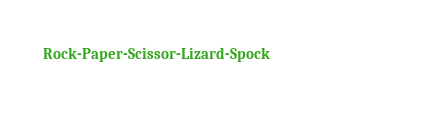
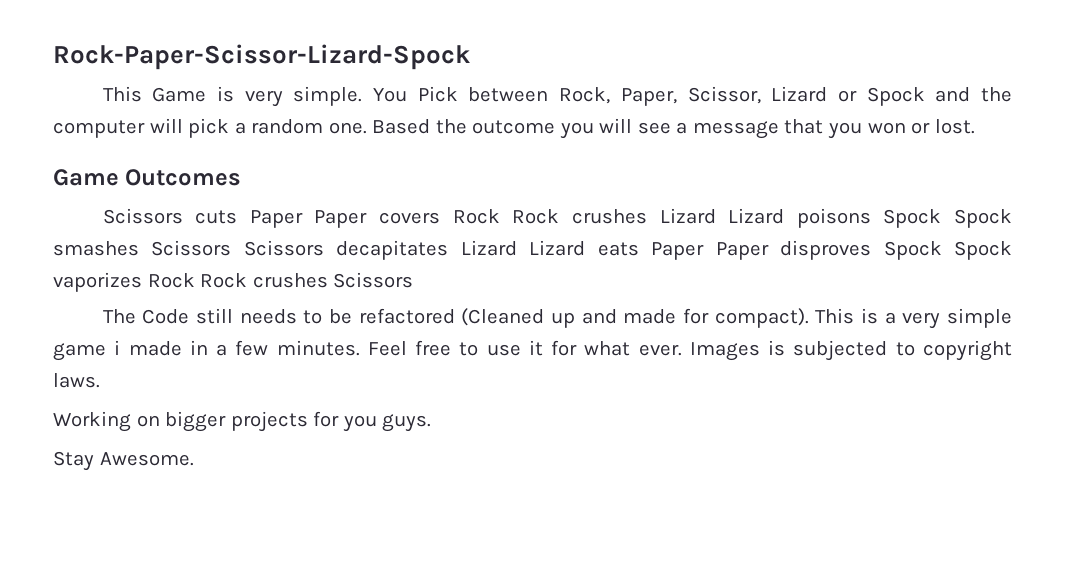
+ This Game is very simple. You Pick between Rock, Paper, Scissor, Lizard or Spock and the computer will pick a random one. Based the outcome you will see a message that you won or lost.
+ Game Outcomes
+ Scissors cuts Paper Paper covers Rock Rock crushes Lizard Lizard poisons Spock Spock smashes Scissors Scissors decapitates Lizard Lizard eats Paper Paper disproves Spock Spock vaporizes Rock Rock crushes Scissors
+ The Code still needs to be refactored (Cleaned up and made for compact). This is a very simple game i made in a few minutes. Feel free to use it for what ever. Images is subjected to copyright laws.
+ Working on bigger projects for you guys.
+ Stay Awesome.

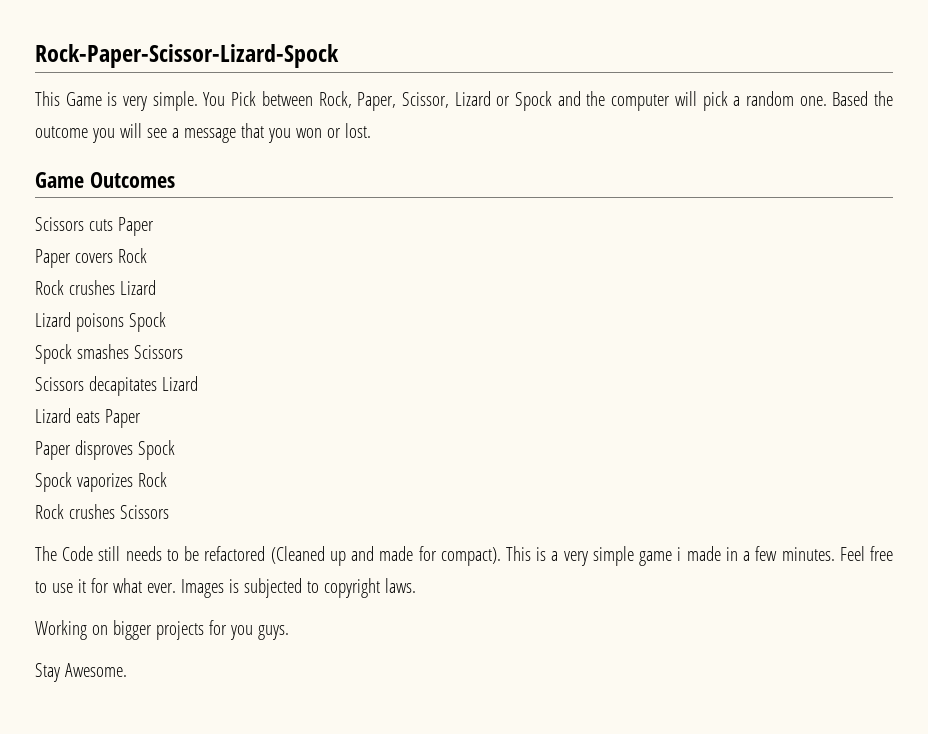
- Scissors cuts Paper Paper covers Rock Rock crushes Lizard Lizard poisons Spock Spock smashes Scissors Scissors decapitates Lizard Lizard eats Paper Paper disproves Spock Spock vaporizes Rock Rock crushes Scissors
+ Scissors cuts Paper
+ Paper covers Rock
+ Rock crushes Lizard
+ Lizard poisons Spock
+ Spock smashes Scissors
+ Scissors decapitates Lizard
+ Lizard eats Paper
+ Paper disproves Spock
+ Spock vaporizes Rock
+ Rock crushes Scissors

